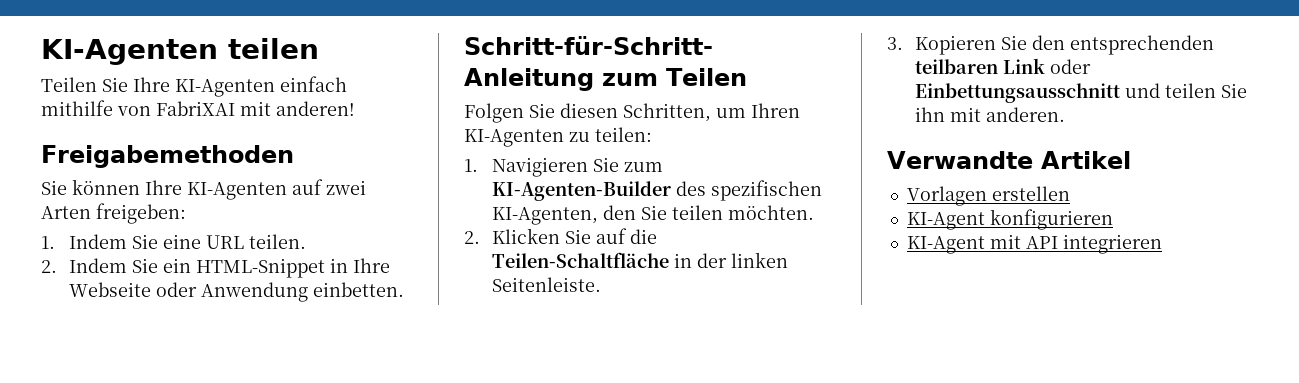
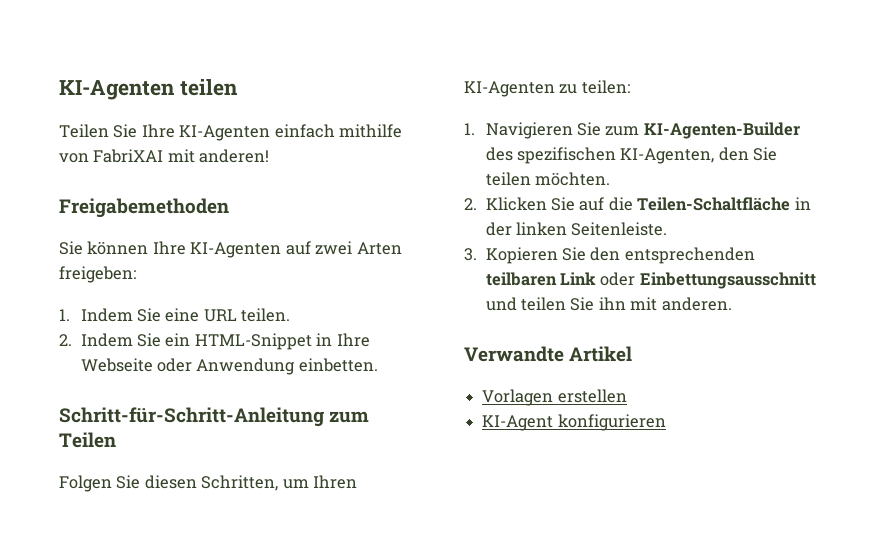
- KI-Agent mit API integrieren

